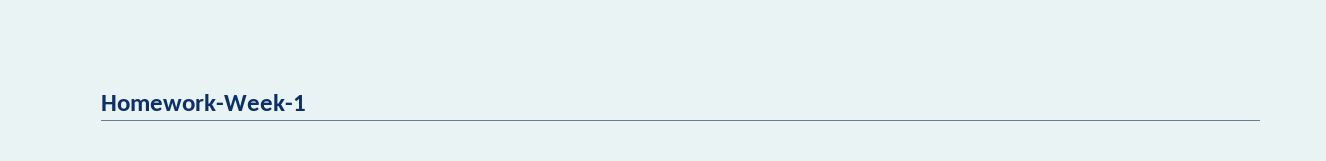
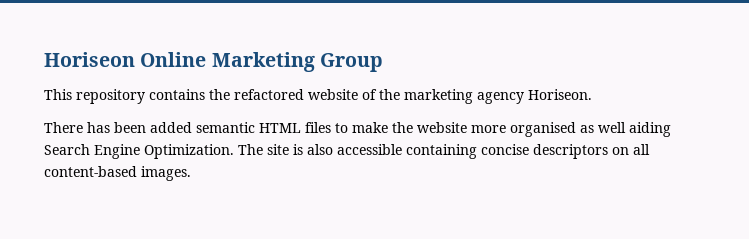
- Homework-Week-1
+ Horiseon Online Marketing Group
+ This repository contains the refactored website of the marketing agency Horiseon.
+ There has been added semantic HTML files to make the website more organised as well aiding Search Engine Optimization. The site is also accessible containing concise descriptors on all content-based images.

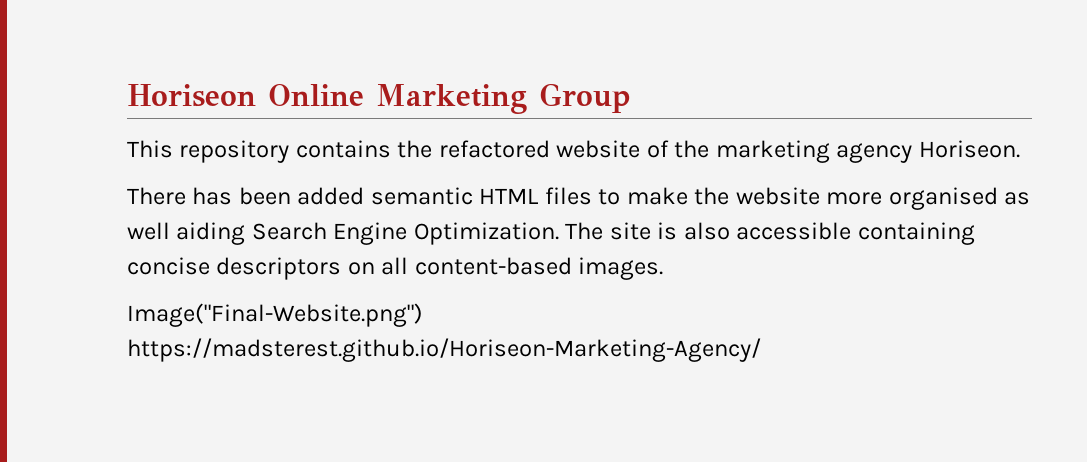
+ Image("Final-Website.png") https://madsterest.github.io/Horiseon-Marketing-Agency/

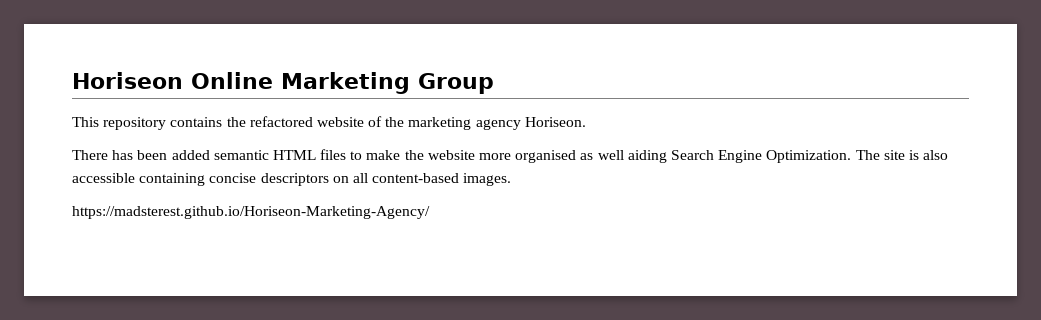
- Image("Final-Website.png") https://madsterest.github.io/Horiseon-Marketing-Agency/
+ https://madsterest.github.io/Horiseon-Marketing-Agency/

